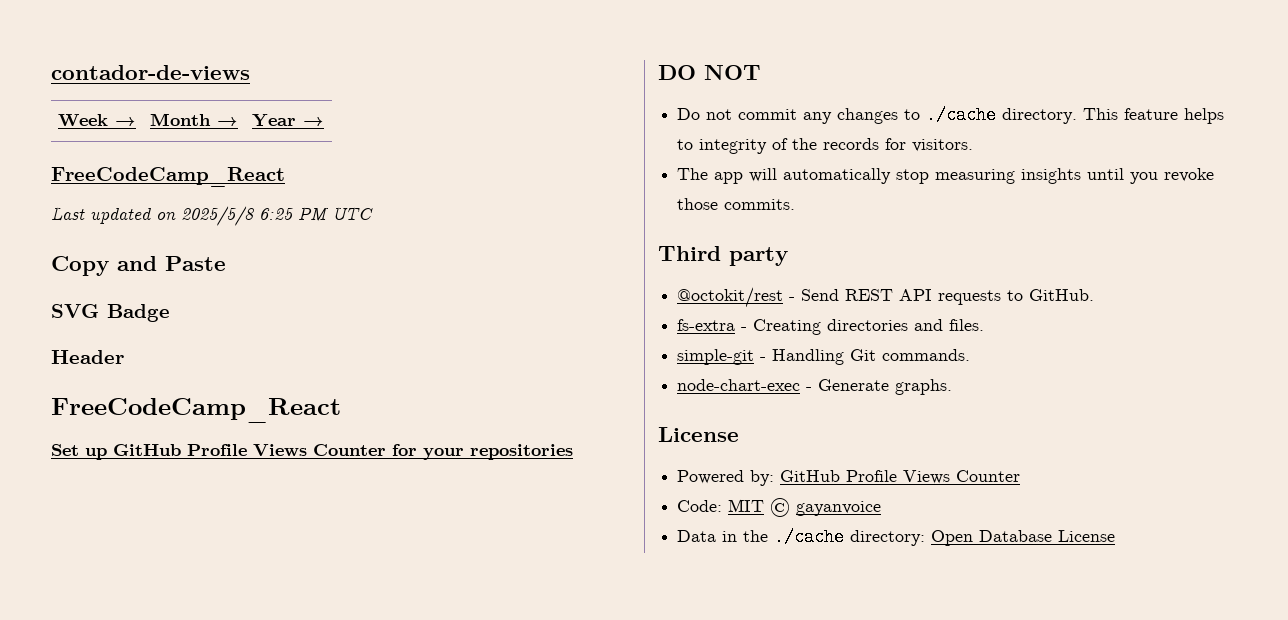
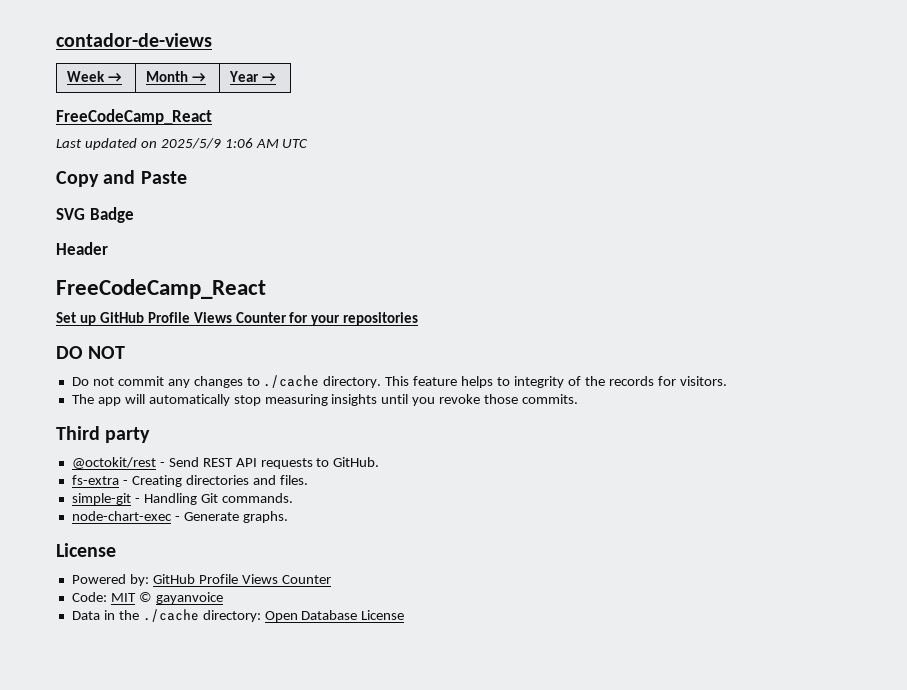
- Last updated on 2025/5/8 6:25 PM UTC
+ Last updated on 2025/5/9 1:06 AM UTC

